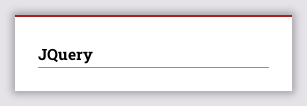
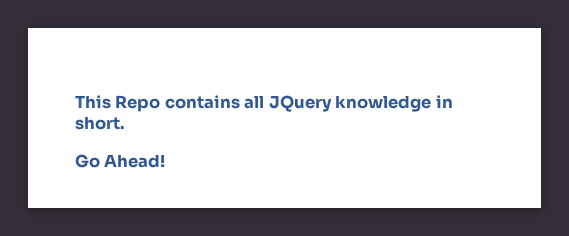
- JQuery
+ This Repo contains all JQuery knowledge in short.
+ Go Ahead!

